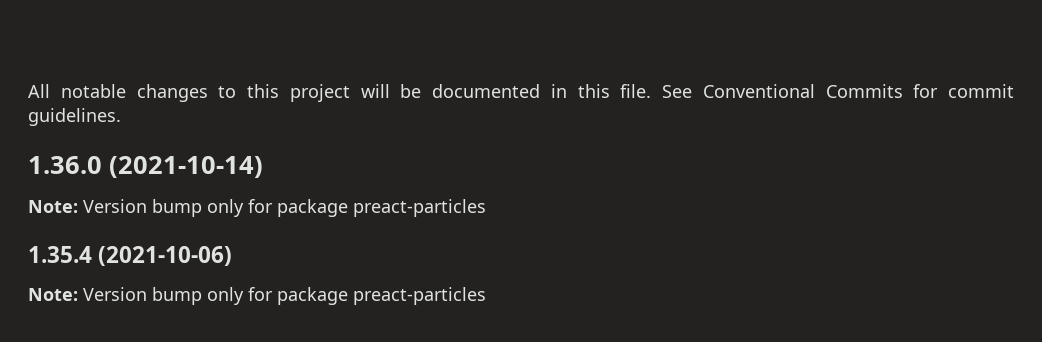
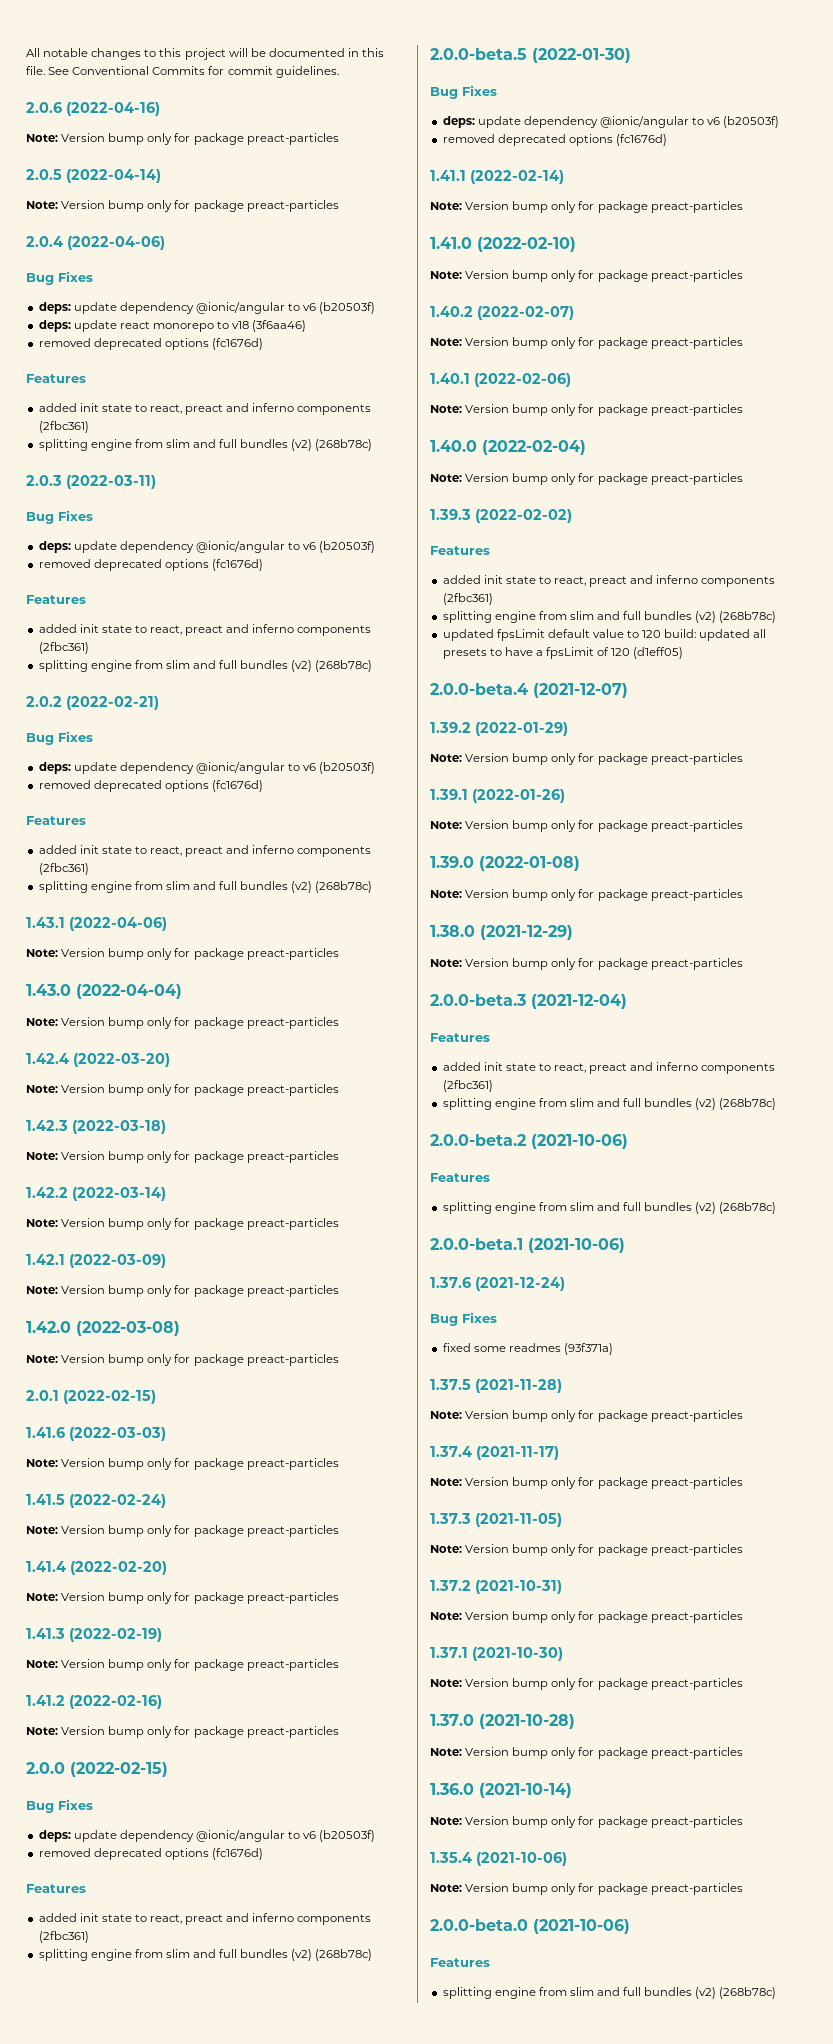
+ 2.0.6 (2022-04-16)
+ Note: Version bump only for package preact-particles
+ 2.0.5 (2022-04-14)
+ Note: Version bump only for package preact-particles
+ 2.0.4 (2022-04-06)
+ Bug Fixes
+ deps: update dependency @ionic/angular to v6 (b20503f)
+ deps: update react monorepo to v18 (3f6aa46)
+ removed deprecated options (fc1676d)
+ Features
+ added init state to react, preact and inferno components (2fbc361)
+ splitting engine from slim and full bundles (v2) (268b78c)
+ 2.0.3 (2022-03-11)
+ Bug Fixes
+ deps: update dependency @ionic/angular to v6 (b20503f)
+ removed deprecated options (fc1676d)
+ Features
+ added init state to react, preact and inferno components (2fbc361)
+ splitting engine from slim and full bundles (v2) (268b78c)
+ 2.0.2 (2022-02-21)
+ Bug Fixes
+ deps: update dependency @ionic/angular to v6 (b20503f)
+ removed deprecated options (fc1676d)
+ Features
+ added init state to react, preact and inferno components (2fbc361)
+ splitting engine from slim and full bundles (v2) (268b78c)
+ 1.43.1 (2022-04-06)
+ Note: Version bump only for package preact-particles
+ 1.43.0 (2022-04-04)
+ Note: Version bump only for package preact-particles
+ 1.42.4 (2022-03-20)
+ Note: Version bump only for package preact-particles
+ 1.42.3 (2022-03-18)
+ Note: Version bump only for package preact-particles
+ 1.42.2 (2022-03-14)
+ Note: Version bump only for package preact-particles
+ 1.42.1 (2022-03-09)
+ Note: Version bump only for package preact-particles
+ 1.42.0 (2022-03-08)
+ Note: Version bump only for package preact-particles
+ 2.0.1 (2022-02-15)
+ 1.41.6 (2022-03-03)
+ Note: Version bump only for package preact-particles
+ 1.41.5 (2022-02-24)
+ Note: Version bump only for package preact-particles
+ 1.41.4 (2022-02-20)
+ Note: Version bump only for package preact-particles
+ 1.41.3 (2022-02-19)
+ Note: Version bump only for package preact-particles
+ 1.41.2 (2022-02-16)
+ Note: Version bump only for package preact-particles
+ 2.0.0 (2022-02-15)
+ Bug Fixes
+ deps: update dependency @ionic/angular to v6 (b20503f)
+ removed deprecated options (fc1676d)
+ Features
+ added init state to react, preact and inferno components (2fbc361)
+ splitting engine from slim and full bundles (v2) (268b78c)
+ 2.0.0-beta.5 (2022-01-30)
+ Bug Fixes
+ deps: update dependency @ionic/angular to v6 (b20503f)
+ removed deprecated options (fc1676d)
+ 1.41.1 (2022-02-14)
+ Note: Version bump only for package preact-particles
+ 1.41.0 (2022-02-10)
+ Note: Version bump only for package preact-particles
+ 1.40.2 (2022-02-07)
+ Note: Version bump only for package preact-particles
+ 1.40.1 (2022-02-06)
+ Note: Version bump only for package preact-particles
+ 1.40.0 (2022-02-04)
+ Note: Version bump only for package preact-particles
+ 1.39.3 (2022-02-02)
+ Features
+ added init state to react, preact and inferno components (2fbc361)
+ splitting engine from slim and full bundles (v2) (268b78c)
+ updated fpsLimit default value to 120 build: updated all presets to have a fpsLimit of 120 (d1eff05)
+ 2.0.0-beta.4 (2021-12-07)
+ 1.39.2 (2022-01-29)
+ Note: Version bump only for package preact-particles
+ 1.39.1 (2022-01-26)
+ Note: Version bump only for package preact-particles
+ 1.39.0 (2022-01-08)
+ Note: Version bump only for package preact-particles
+ 1.38.0 (2021-12-29)
+ Note: Version bump only for package preact-particles
+ 2.0.0-beta.3 (2021-12-04)
+ Features
+ added init state to react, preact and inferno components (2fbc361)
+ splitting engine from slim and full bundles (v2) (268b78c)
+ 2.0.0-beta.2 (2021-10-06)
+ Features
+ splitting engine from slim and full bundles (v2) (268b78c)
+ 2.0.0-beta.1 (2021-10-06)
+ 1.37.6 (2021-12-24)
+ Bug Fixes
+ fixed some readmes (93f371a)
+ 1.37.5 (2021-11-28)
+ Note: Version bump only for package preact-particles
+ 1.37.4 (2021-11-17)
+ Note: Version bump only for package preact-particles
+ 1.37.3 (2021-11-05)
+ Note: Version bump only for package preact-particles
+ 1.37.2 (2021-10-31)
+ Note: Version bump only for package preact-particles
+ 1.37.1 (2021-10-30)
+ Note: Version bump only for package preact-particles
+ 1.37.0 (2021-10-28)
+ Note: Version bump only for package preact-particles
+ 2.0.0-beta.0 (2021-10-06)
+ Features
+ splitting engine from slim and full bundles (v2) (268b78c)

